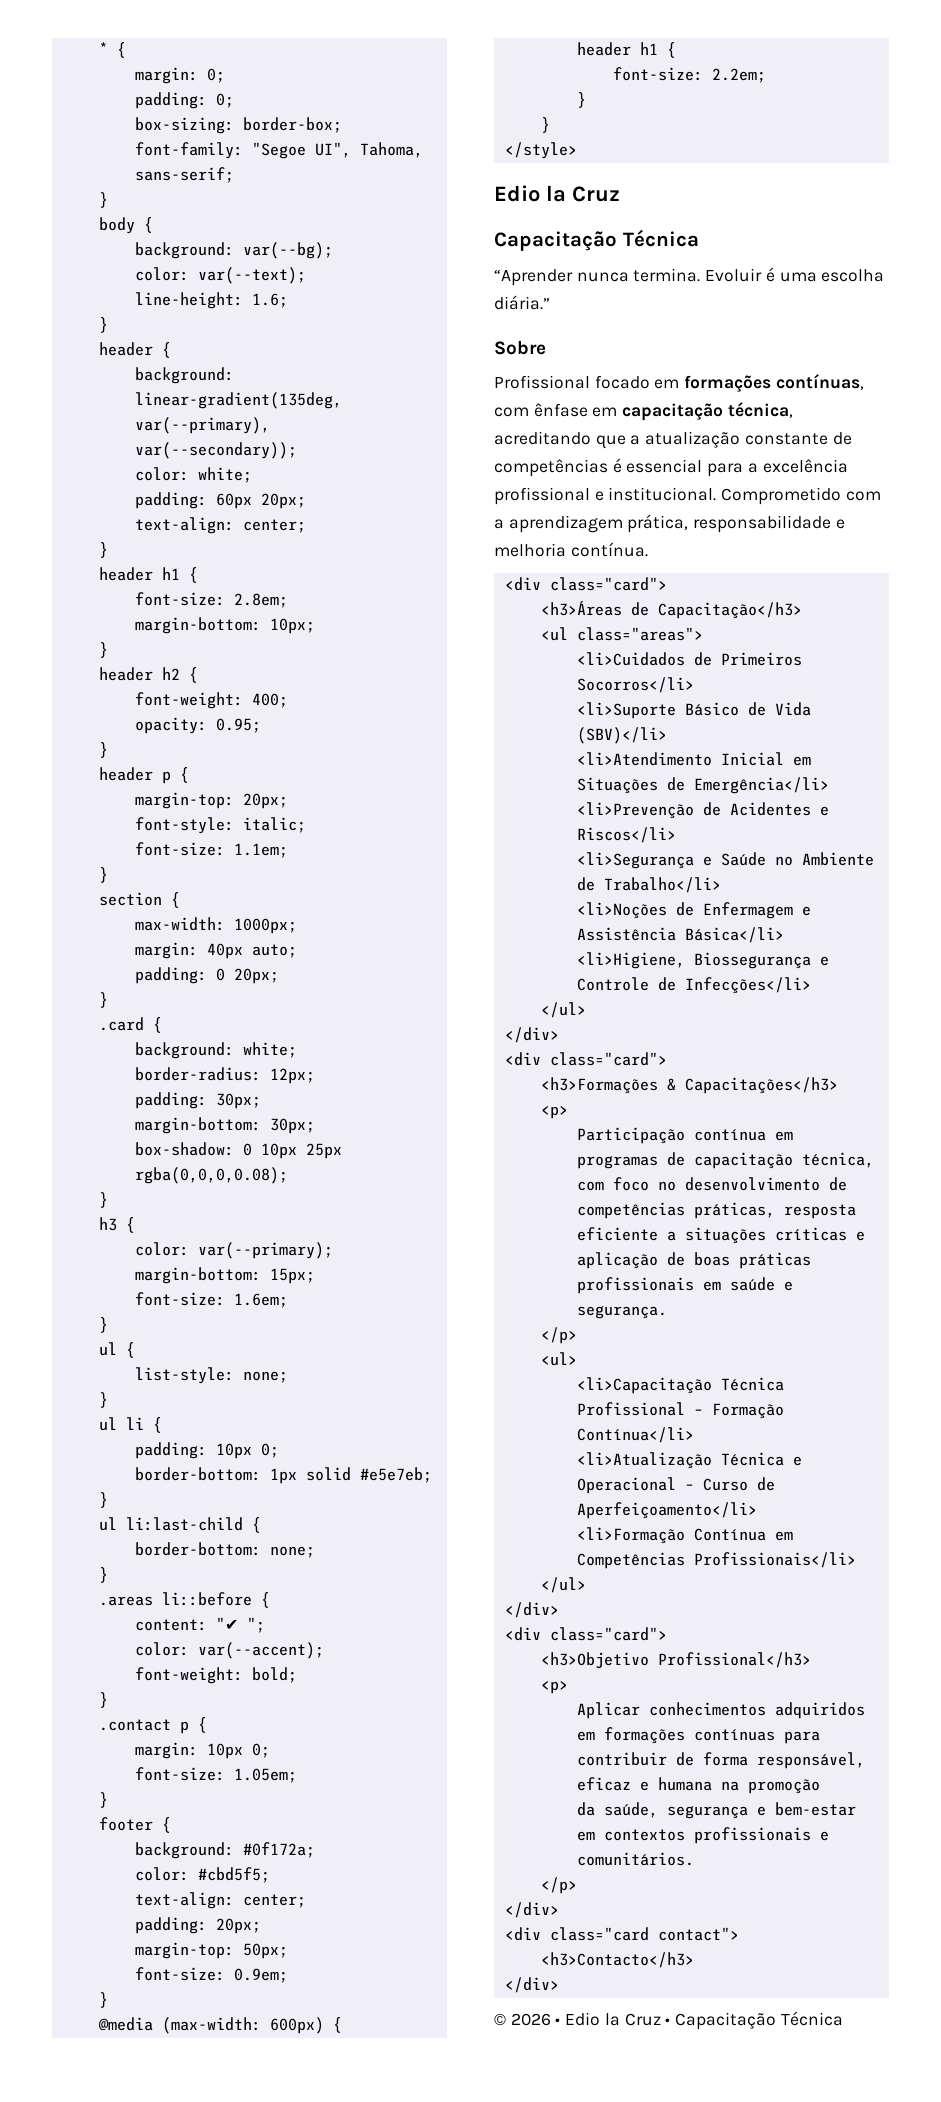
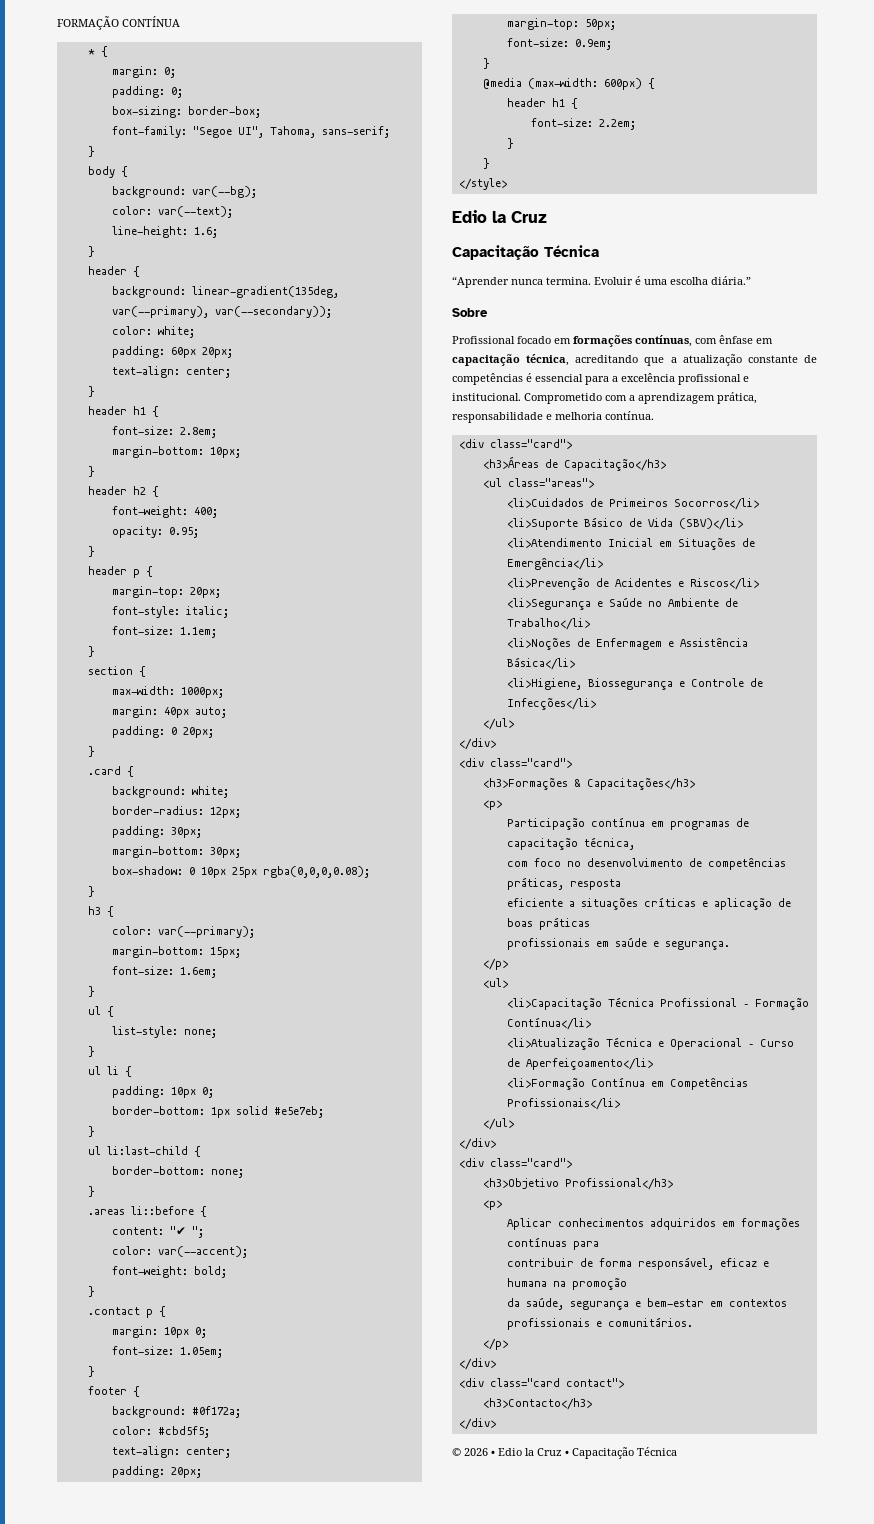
+ FORMAÇÃO CONTÍNUA

